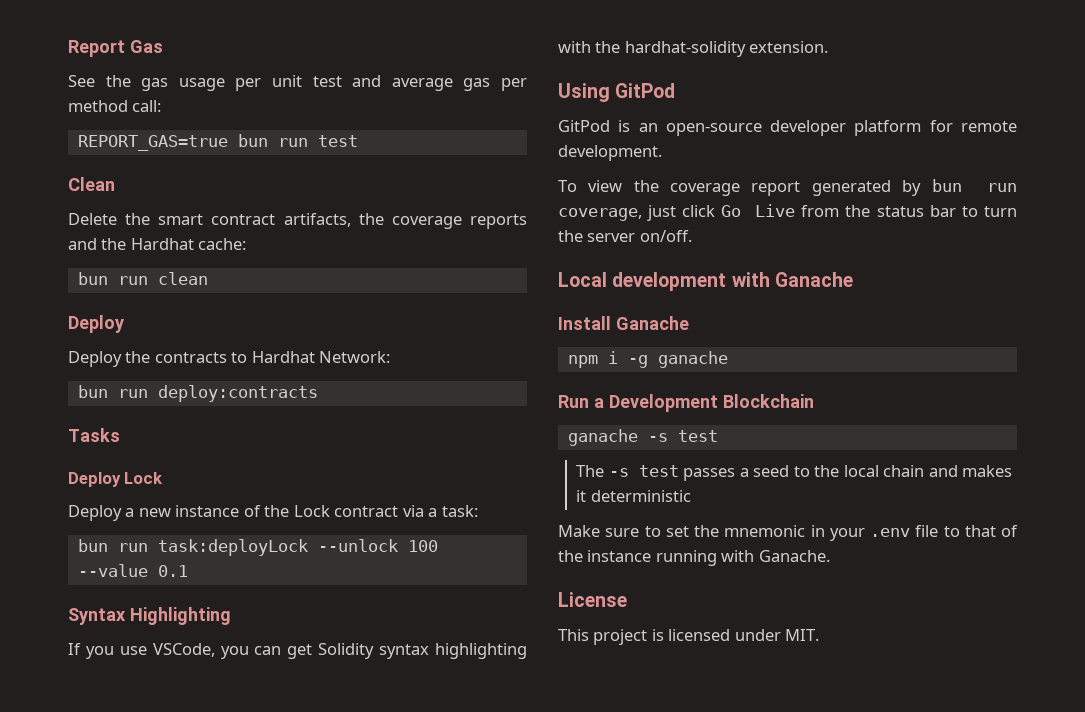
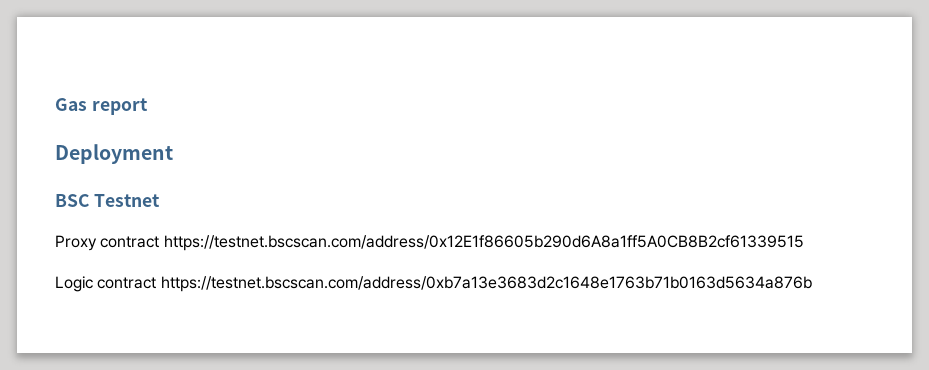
- Report Gas
- See the gas usage per unit test and average gas per method call:
- REPORT_GAS=true bun run test
- Clean
- Delete the smart contract artifacts, the coverage reports and the Hardhat cache:
- bun run clean
- Deploy
- Deploy the contracts to Hardhat Network:
- bun run deploy:contracts
- Tasks
- Deploy Lock
- Deploy a new instance of the Lock contract via a task:
- bun run task:deployLock --unlock 100 --value 0.1
- Syntax Highlighting
- If you use VSCode, you can get Solidity syntax highlighting with the hardhat-solidity extension.
- Using GitPod
- GitPod is an open-source developer platform for remote development.
- To view the coverage report generated by bun run coverage, just click Go Live from the status bar to turn the server on/off.
- Local development with Ganache
- Install Ganache
- npm i -g ganache
- Run a Development Blockchain
- ganache -s test
- The -s test passes a seed to the local chain and makes it deterministic
- Make sure to set the mnemonic in your .env file to that of the instance running with Ganache.
- License
- This project is licensed under MIT.
+ Gas report
+ Deployment
+ BSC Testnet
+ Proxy contract https://testnet.bscscan.com/address/0x12E1f86605b290d6A8a1ff5A0CB8B2cf61339515
+ Logic contract https://testnet.bscscan.com/address/0xb7a13e3683d2c1648e1763b71b0163d5634a876b

